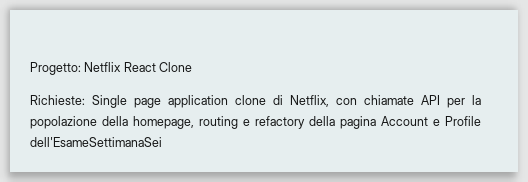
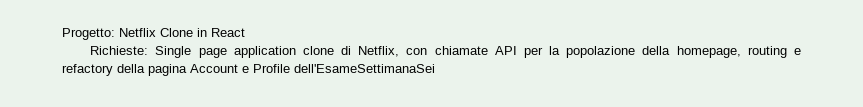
- Progetto: Netflix React Clone
+ Progetto: Netflix Clone in React

